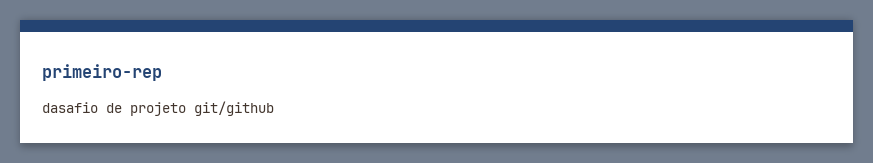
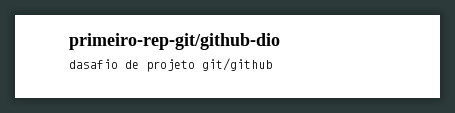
- primeiro-rep
+ primeiro-rep-git/github-dio

